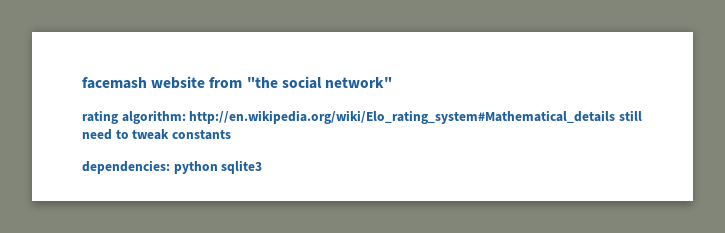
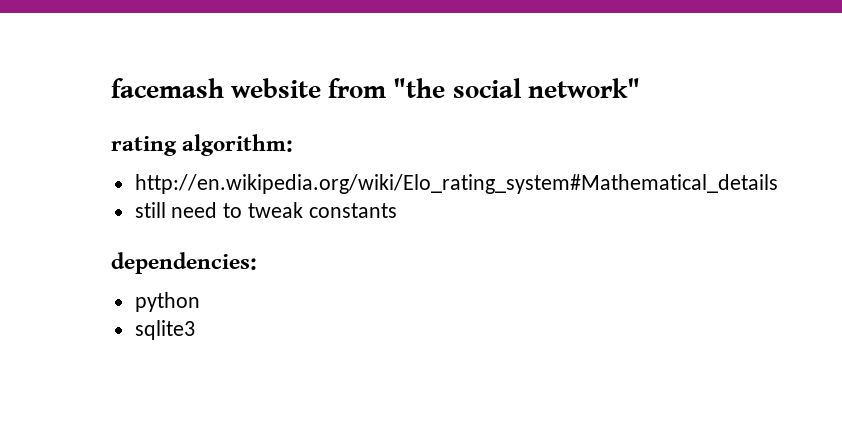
- rating algorithm: http://en.wikipedia.org/wiki/Elo_rating_system#Mathematical_details still need to tweak constants
+ rating algorithm:
+ http://en.wikipedia.org/wiki/Elo_rating_system#Mathematical_details
+ still need to tweak constants
- dependencies: python sqlite3
+ dependencies:
+ python
+ sqlite3

